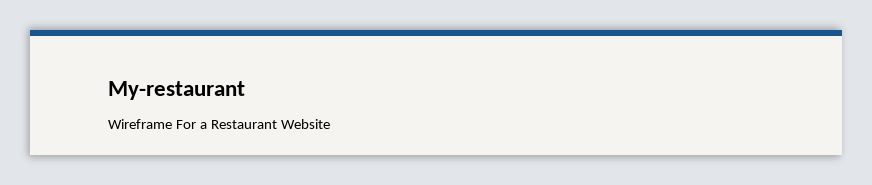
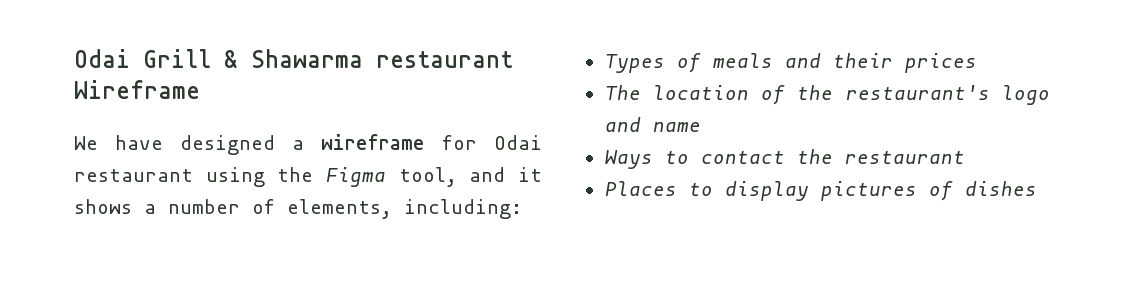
- My-restaurant
- Wireframe For a Restaurant Website
+ Odai Grill & Shawarma restaurant Wireframe
+ We have designed a wireframe for Odai restaurant using the Figma tool, and it shows a number of elements, including:
+ Types of meals and their prices
+ The location of the restaurant's logo and name
+ Ways to contact the restaurant
+ Places to display pictures of dishes

